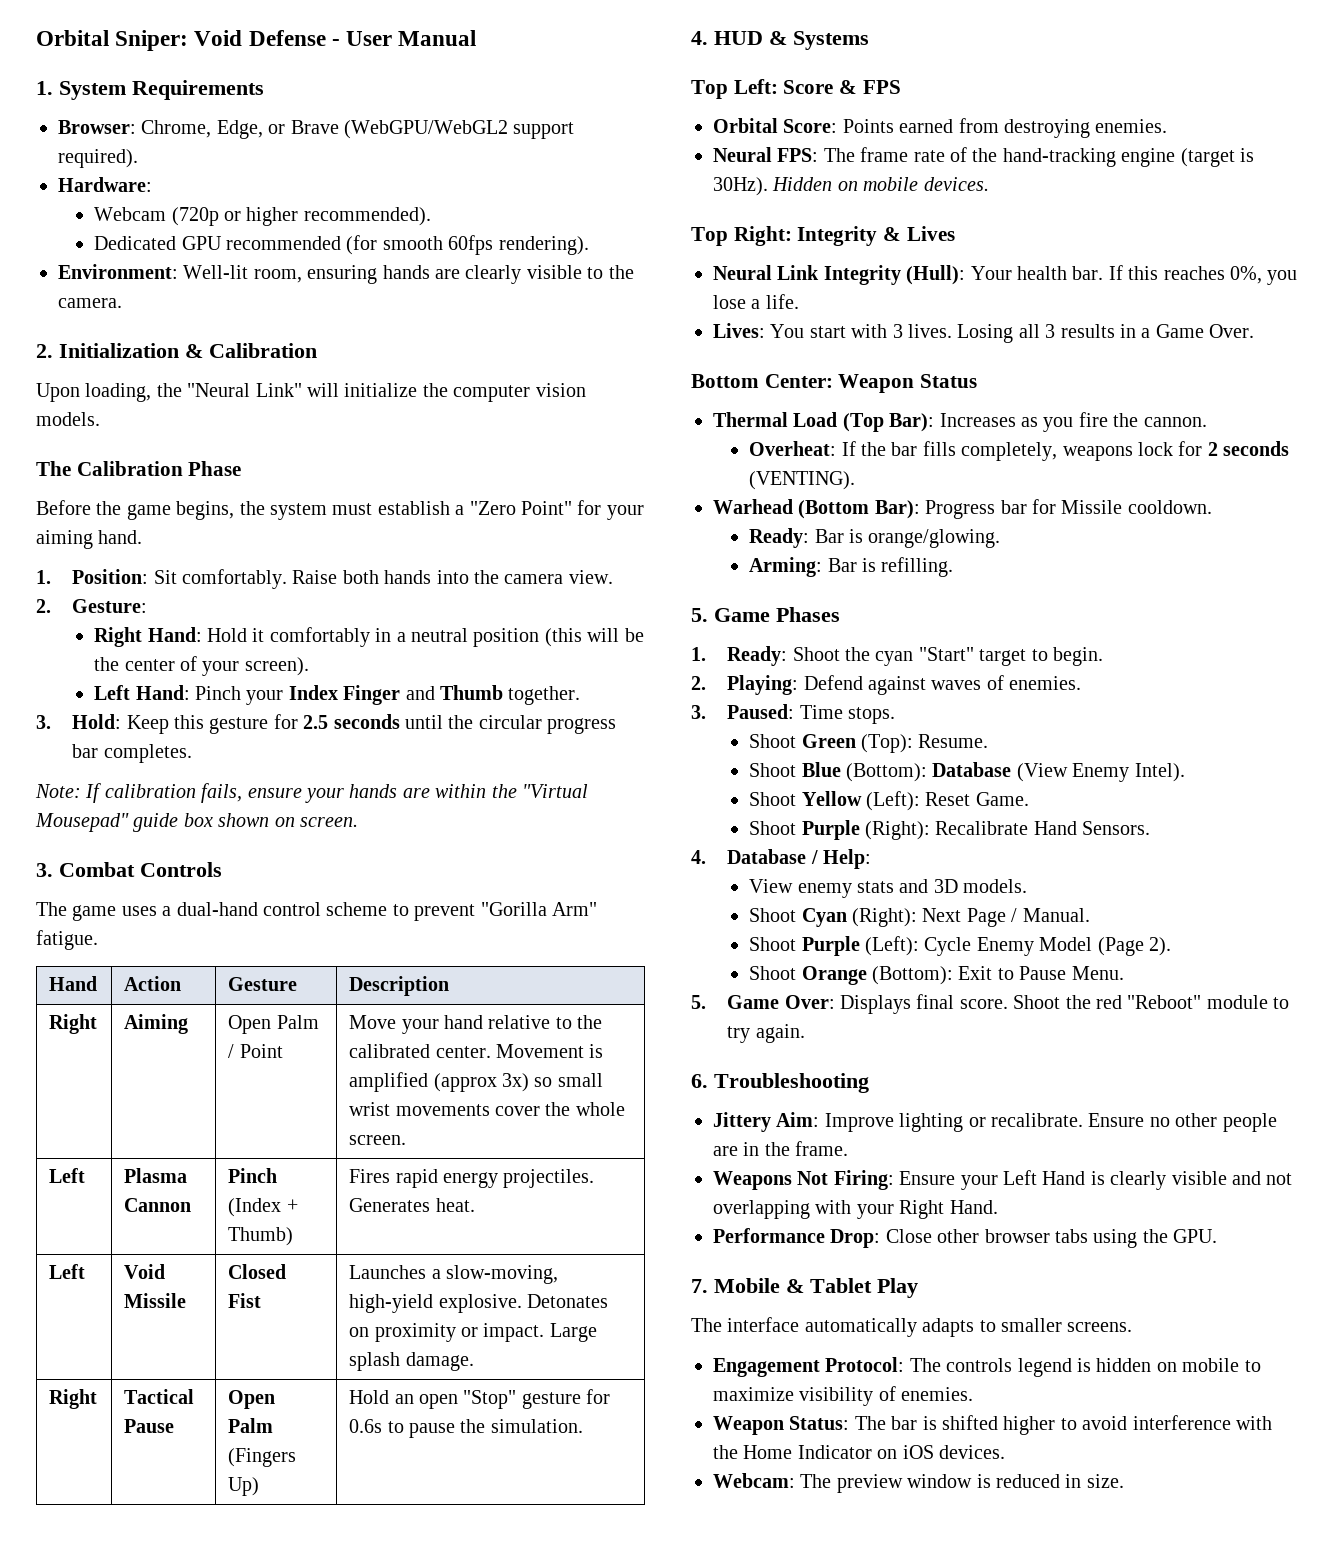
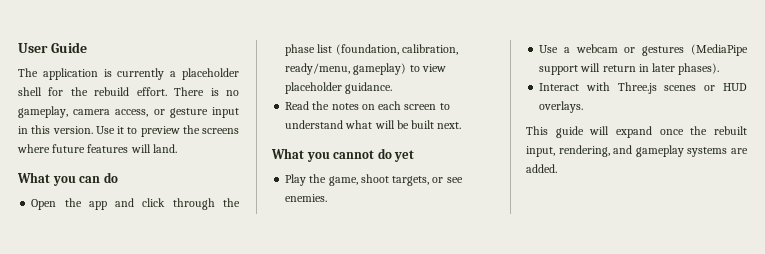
- Orbital Sniper: Void Defense - User Manual
- 1. System Requirements
- Browser: Chrome, Edge, or Brave (WebGPU/WebGL2 support required).
- Hardware:
- Webcam (720p or higher recommended).
- Dedicated GPU recommended (for smooth 60fps rendering).
- Environment: Well-lit room, ensuring hands are clearly visible to the camera.
- 2. Initialization & Calibration
- Upon loading, the "Neural Link" will initialize the computer vision models.
- The Calibration Phase
- Before the game begins, the system must establish a "Zero Point" for your aiming hand.
- 1. Position: Sit comfortably. Raise both hands into the camera view.
- 2. Gesture:
- Right Hand: Hold it comfortably in a neutral position (this will be the center of your screen).
- Left Hand: Pinch your Index Finger and Thumb together.
- 3. Hold: Keep this gesture for 2.5 seconds until the circular progress bar completes.
- Note: If calibration fails, ensure your hands are within the "Virtual Mousepad" guide box shown on screen.
- 3. Combat Controls
- The game uses a dual-hand control scheme to prevent "Gorilla Arm" fatigue.
- Hand | Action | Gesture | Description
- Right | Aiming | Open Palm / Point | Move your hand relative to the calibrated center. Movement is amplified (approx 3x) so small wrist movements cover the whole screen.
- Left | Plasma Cannon | Pinch (Index + Thumb) | Fires rapid energy projectiles. Generates heat.
- Left | Void Missile | Closed Fist | Launches a slow-moving, high-yield explosive. Detonates on proximity or impact. Large splash damage.
- Right | Tactical Pause | Open Palm (Fingers Up) | Hold an open "Stop" gesture for 0.6s to pause the simulation.
- 4. HUD & Systems
- Top Left: Score & FPS
- Orbital Score: Points earned from destroying enemies.
- Neural FPS: The frame rate of the hand-tracking engine (target is 30Hz). Hidden on mobile devices.
- Top Right: Integrity & Lives
- Neural Link Integrity (Hull): Your health bar. If this reaches 0%, you lose a life.
- Lives: You start with 3 lives. Losing all 3 results in a Game Over.
- Bottom Center: Weapon Status
- Thermal Load (Top Bar): Increases as you fire the cannon.
- Overheat: If the bar fills completely, weapons lock for 2 seconds (VENTING).
- Warhead (Bottom Bar): Progress bar for Missile cooldown.
- Ready: Bar is orange/glowing.
- Arming: Bar is refilling.
- 5. Game Phases
- 1. Ready: Shoot the cyan "Start" target to begin.
- 2. Playing: Defend against waves of enemies.
- 3. Paused: Time stops.
- Shoot Green (Top): Resume.
- Shoot Blue (Bottom): Database (View Enemy Intel).
- Shoot Yellow (Left): Reset Game.
- Shoot Purple (Right): Recalibrate Hand Sensors.
- 4. Database / Help:
- View enemy stats and 3D models.
- Shoot Cyan (Right): Next Page / Manual.
- Shoot Purple (Left): Cycle Enemy Model (Page 2).
- Shoot Orange (Bottom): Exit to Pause Menu.
- 5. Game Over: Displays final score. Shoot the red "Reboot" module to try again.
- 6. Troubleshooting
- Jittery Aim: Improve lighting or recalibrate. Ensure no other people are in the frame.
- Weapons Not Firing: Ensure your Left Hand is clearly visible and not overlapping with your Right Hand.
- Performance Drop: Close other browser tabs using the GPU.
- 7. Mobile & Tablet Play
- The interface automatically adapts to smaller screens.
- Engagement Protocol: The controls legend is hidden on mobile to maximize visibility of enemies.
- Weapon Status: The bar is shifted higher to avoid interference with the Home Indicator on iOS devices.
- Webcam: The preview window is reduced in size.
+ User Guide
+ The application is currently a placeholder shell for the rebuild effort. There is no gameplay, camera access, or gesture input in this version. Use it to preview the screens where future features will land.
+ What you can do
+ Open the app and click through the phase list (foundation, calibration, ready/menu, gameplay) to view placeholder guidance.
+ Read the notes on each screen to understand what will be built next.
+ What you cannot do yet
+ Play the game, shoot targets, or see enemies.
+ Use a webcam or gestures (MediaPipe support will return in later phases).
+ Interact with Three.js scenes or HUD overlays.
+ This guide will expand once the rebuilt input, rendering, and gameplay systems are added.

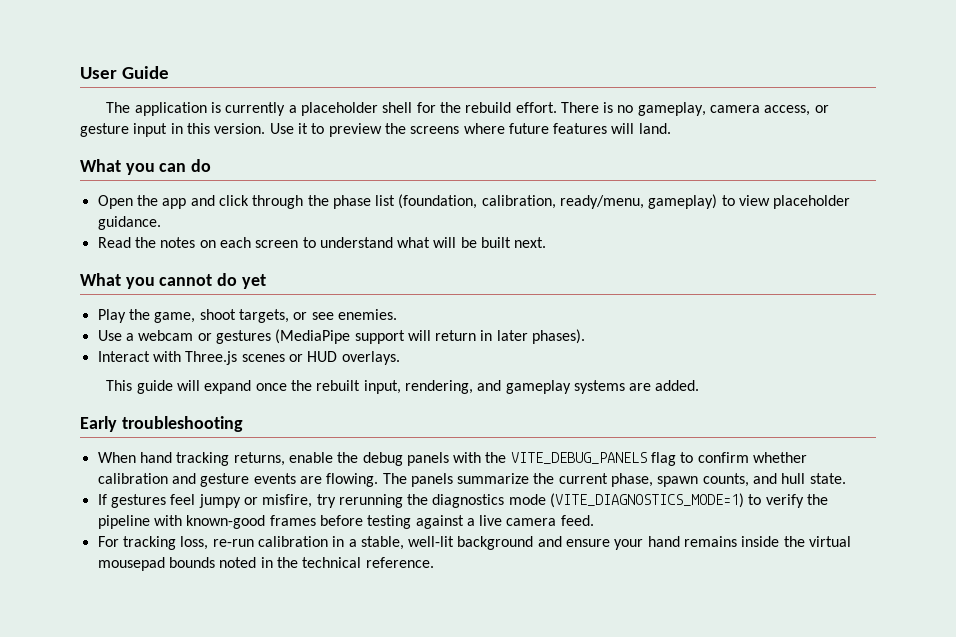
+ Early troubleshooting
+ When hand tracking returns, enable the debug panels with the VITE_DEBUG_PANELS flag to confirm whether calibration and gesture events are flowing. The panels summarize the current phase, spawn counts, and hull state.
+ If gestures feel jumpy or misfire, try rerunning the diagnostics mode (VITE_DIAGNOSTICS_MODE=1) to verify the pipeline with known-good frames before testing against a live camera feed.
+ For tracking loss, re-run calibration in a stable, well-lit background and ensure your hand remains inside the virtual mousepad bounds noted in the technical reference.

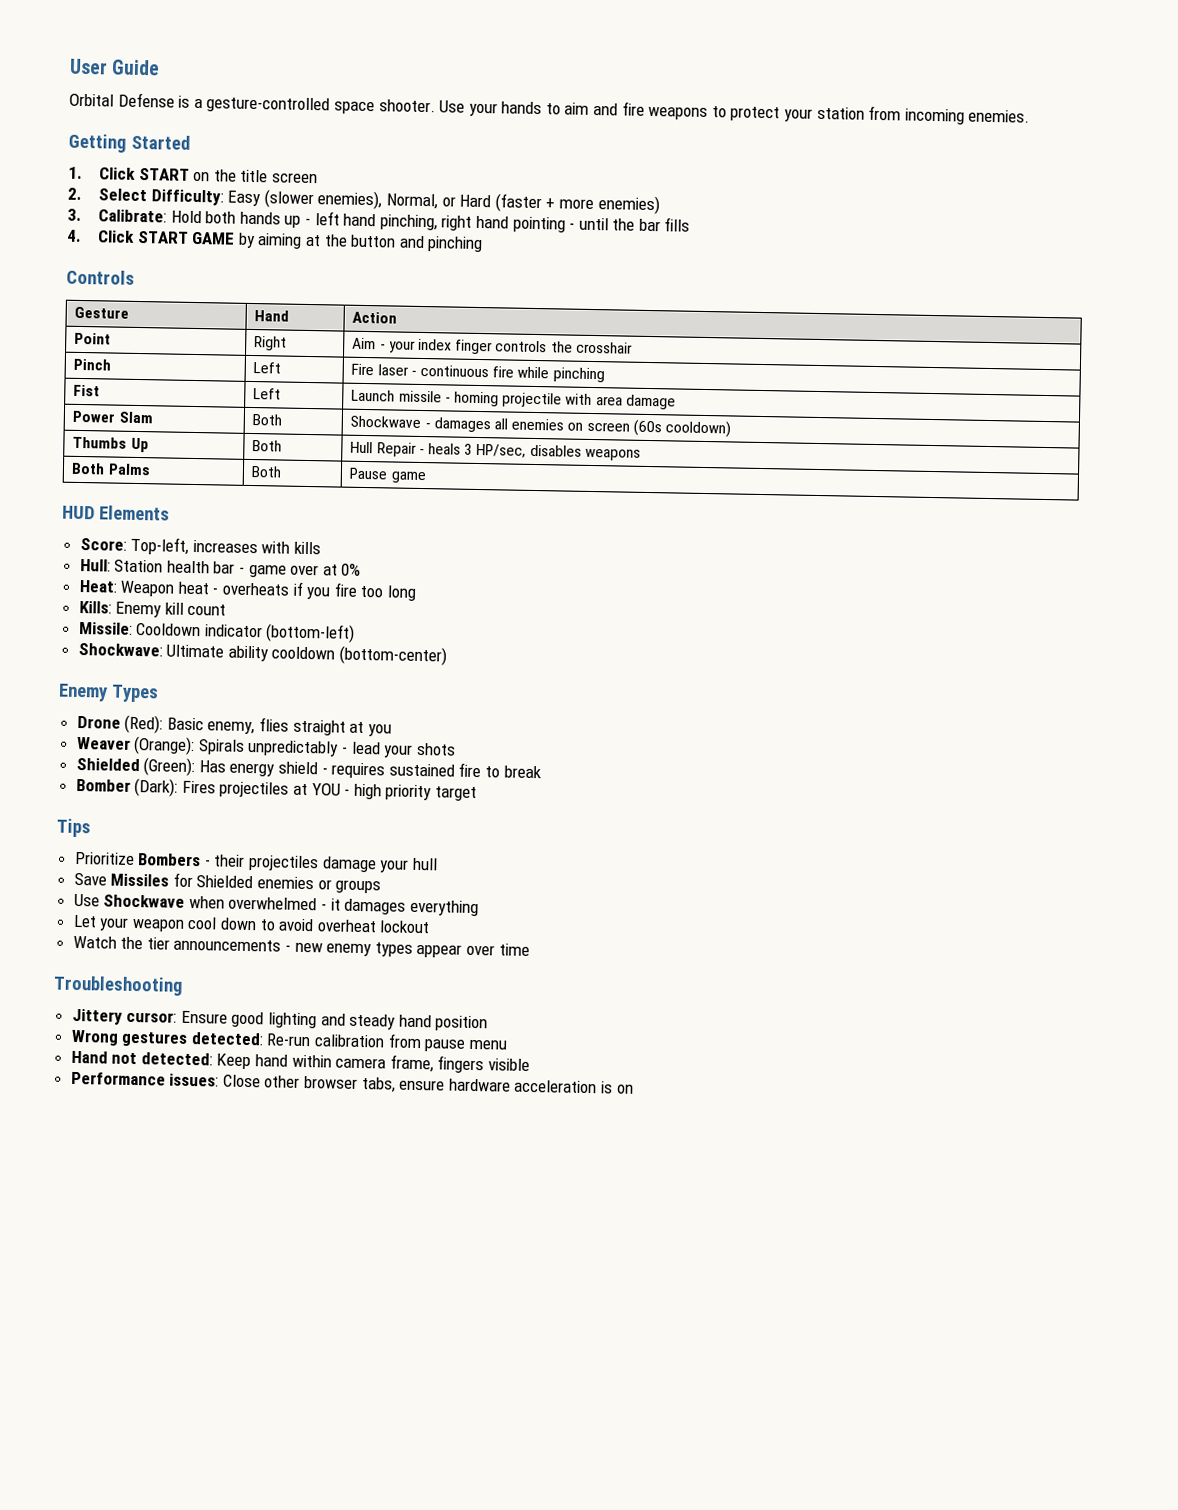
- The application is currently a placeholder shell for the rebuild effort. There is no gameplay, camera access, or gesture input in this version. Use it to preview the screens where future features will land.
- What you can do
- Open the app and click through the phase list (foundation, calibration, ready/menu, gameplay) to view placeholder guidance.
- Read the notes on each screen to understand what will be built next.
- What you cannot do yet
- Play the game, shoot targets, or see enemies.
- Use a webcam or gestures (MediaPipe support will return in later phases).
- Interact with Three.js scenes or HUD overlays.
- This guide will expand once the rebuilt input, rendering, and gameplay systems are added.
- Early troubleshooting
- When hand tracking returns, enable the debug panels with the VITE_DEBUG_PANELS flag to confirm whether calibration and gesture events are flowing. The panels summarize the current phase, spawn counts, and hull state.
- If gestures feel jumpy or misfire, try rerunning the diagnostics mode (VITE_DIAGNOSTICS_MODE=1) to verify the pipeline with known-good frames before testing against a live camera feed.
- For tracking loss, re-run calibration in a stable, well-lit background and ensure your hand remains inside the virtual mousepad bounds noted in the technical reference.
+ Orbital Defense is a gesture-controlled space shooter. Use your hands to aim and fire weapons to protect your station from incoming enemies.
+ Getting Started
+ 1. Click START on the title screen
+ 2. Select Difficulty: Easy (slower enemies), Normal, or Hard (faster + more enemies)
+ 3. Calibrate: Hold both hands up - left hand pinching, right hand pointing - until the bar fills
+ 4. Click START GAME by aiming at the button and pinching
+ Controls
+ Gesture | Hand | Action
+ Point | Right | Aim - your index finger controls the crosshair
+ Pinch | Left | Fire laser - continuous fire while pinching
+ Fist | Left | Launch missile - homing projectile with area damage
+ Power Slam | Both | Shockwave - damages all enemies on screen (60s cooldown)
+ Thumbs Up | Both | Hull Repair - heals 3 HP/sec, disables weapons
+ Both Palms | Both | Pause game
+ HUD Elements
+ Score: Top-left, increases with kills
+ Hull: Station health bar - game over at 0%
+ Heat: Weapon heat - overheats if you fire too long
+ Kills: Enemy kill count
+ Missile: Cooldown indicator (bottom-left)
+ Shockwave: Ultimate ability cooldown (bottom-center)
+ Enemy Types
+ Drone (Red): Basic enemy, flies straight at you
+ Weaver (Orange): Spirals unpredictably - lead your shots
+ Shielded (Green): Has energy shield - requires sustained fire to break
+ Bomber (Dark): Fires projectiles at YOU - high priority target
+ Tips
+ Prioritize Bombers - their projectiles damage your hull
+ Save Missiles for Shielded enemies or groups
+ Use Shockwave when overwhelmed - it damages everything
+ Let your weapon cool down to avoid overheat lockout
+ Watch the tier announcements - new enemy types appear over time
+ Troubleshooting
+ Jittery cursor: Ensure good lighting and steady hand position
+ Wrong gestures detected: Re-run calibration from pause menu
+ Hand not detected: Keep hand within camera frame, fingers visible
+ Performance issues: Close other browser tabs, ensure hardware acceleration is on

